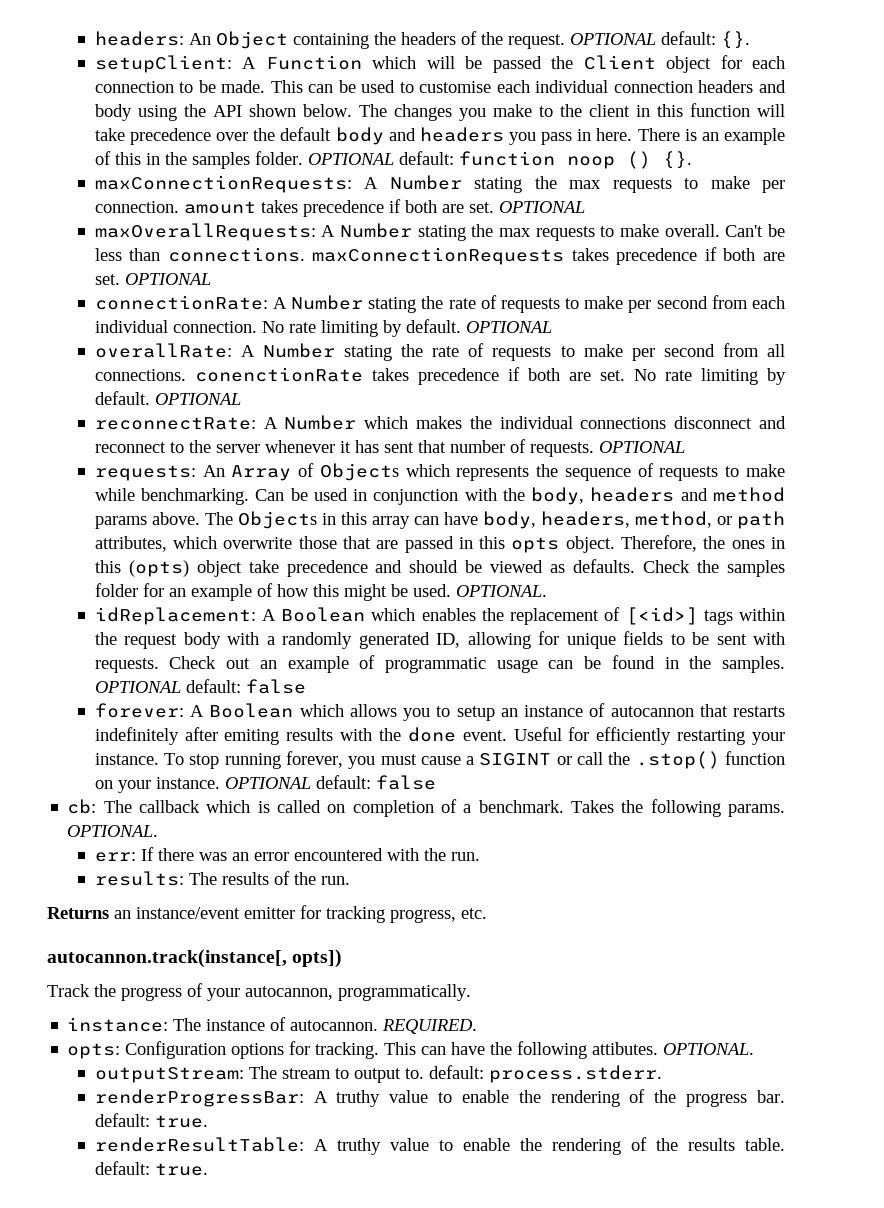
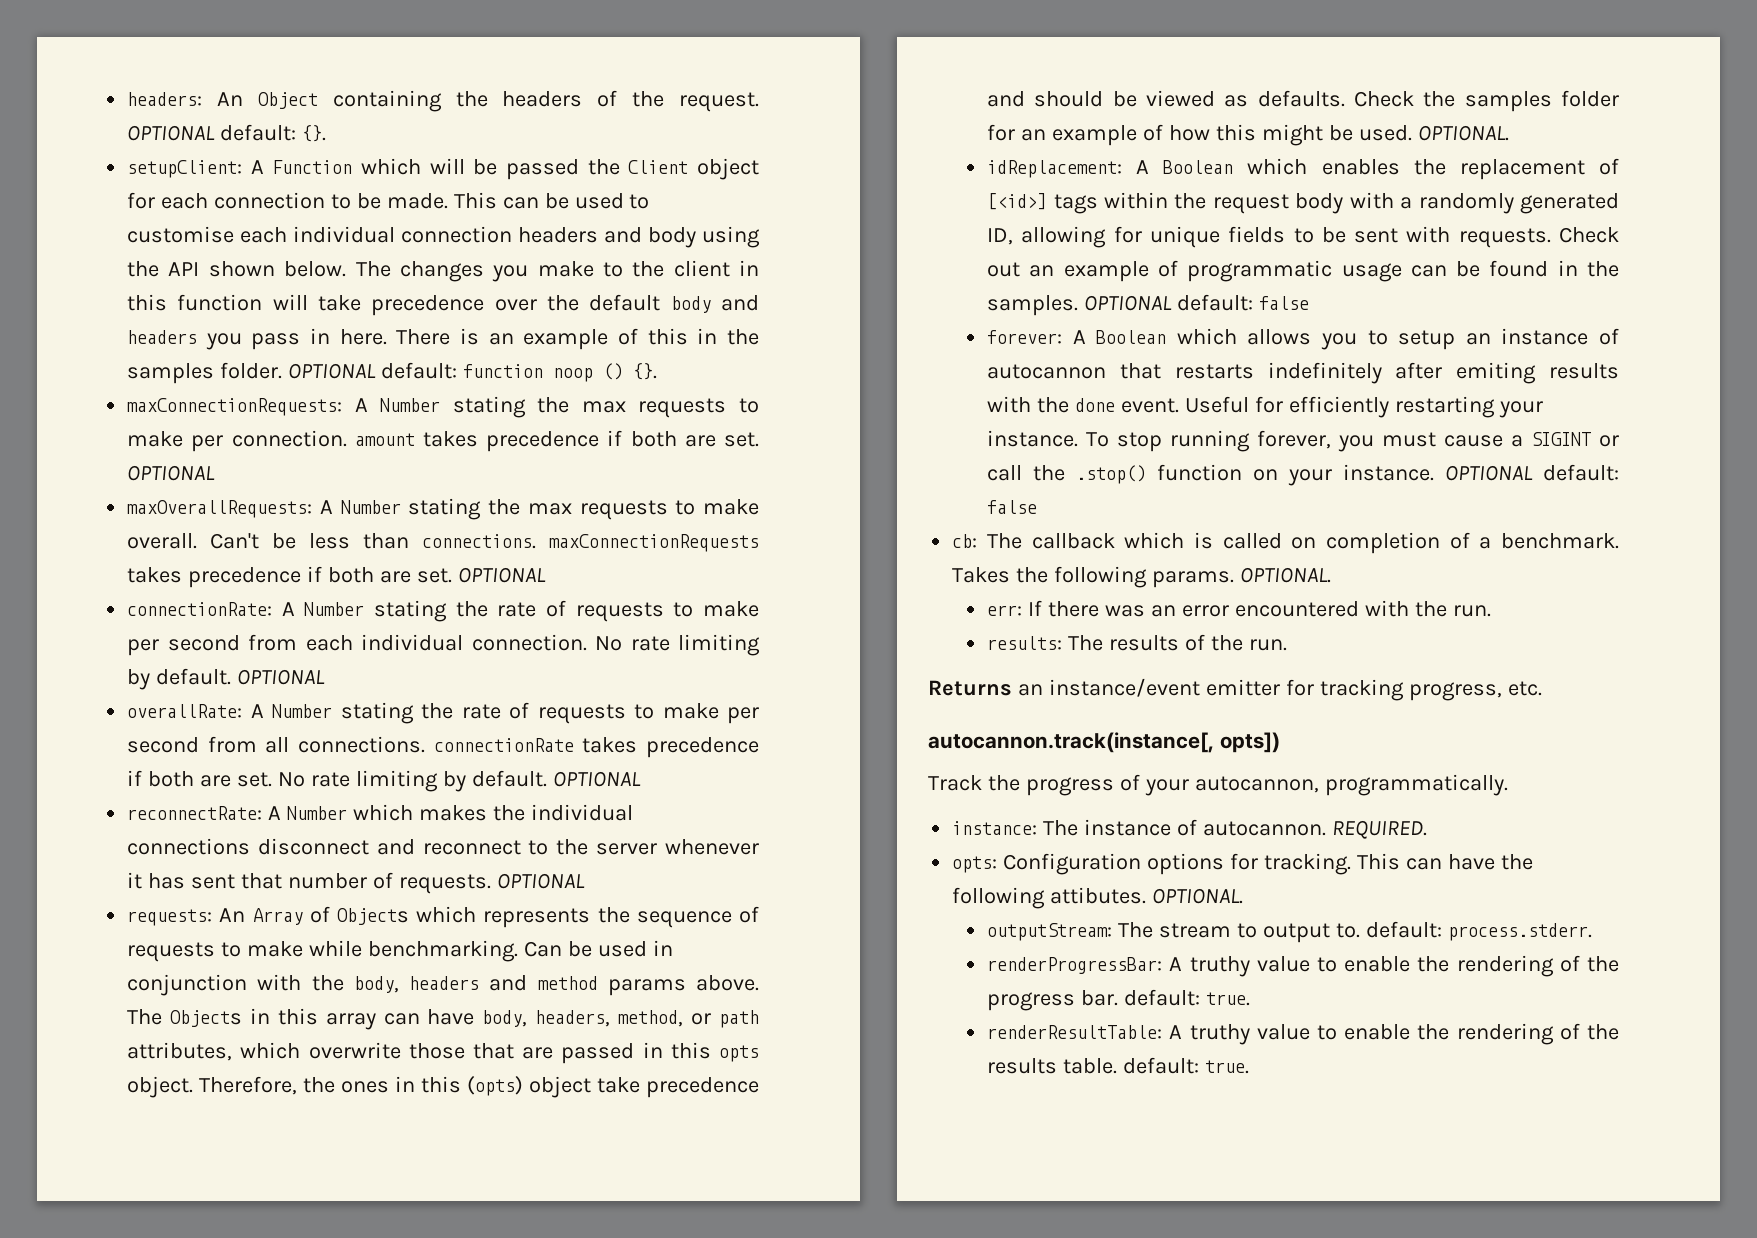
- overallRate: A Number stating the rate of requests to make per second from all connections. conenctionRate takes precedence if both are set.
+ overallRate: A Number stating the rate of requests to make per second from all connections. connectionRate takes precedence if both are set.

